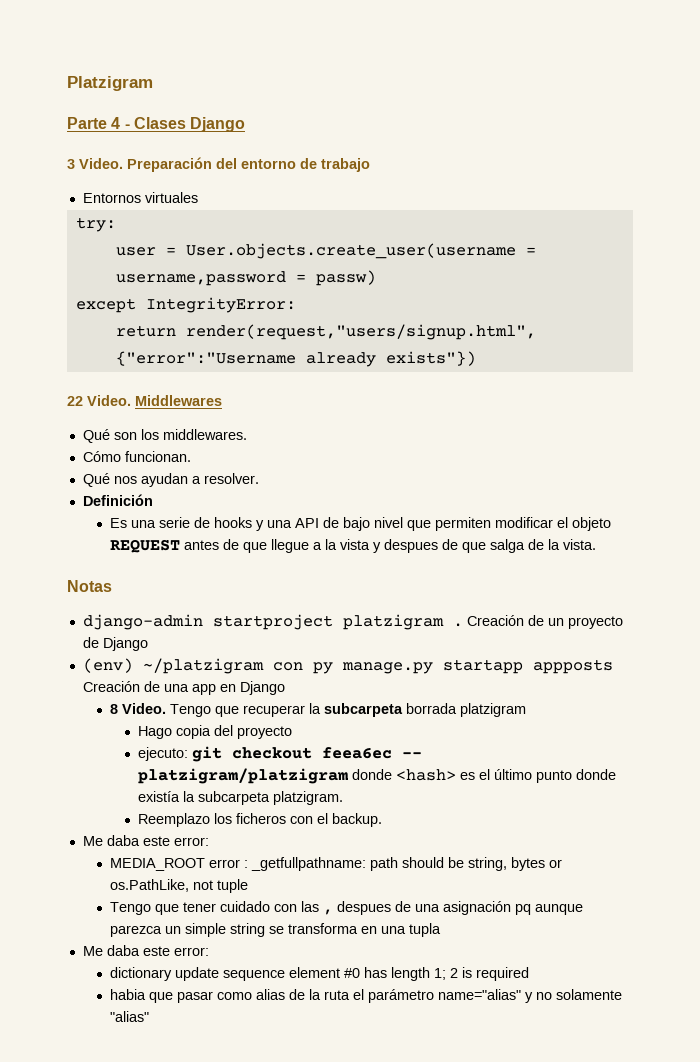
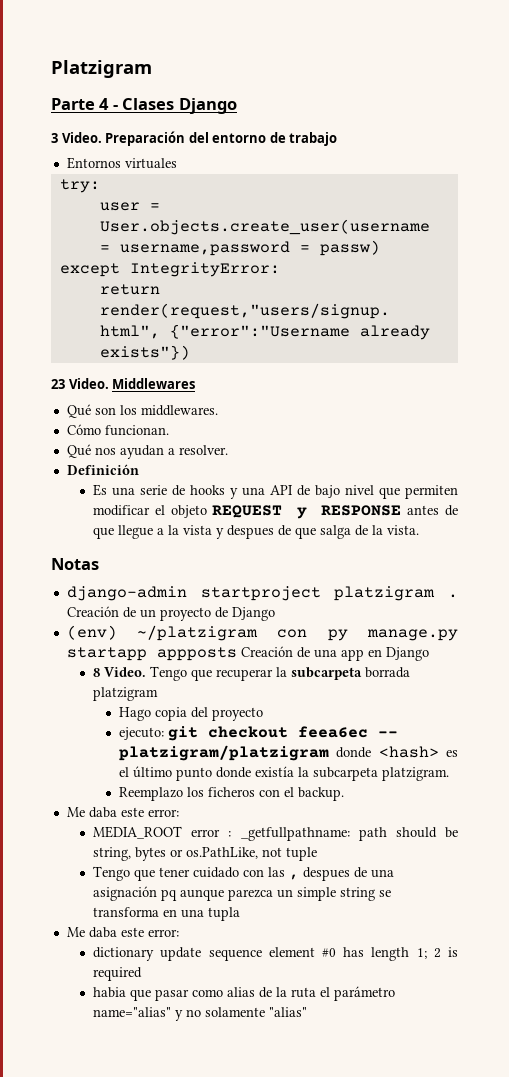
- 22 Video.
+ 23 Video.
- Es una serie de hooks y una API de bajo nivel que permiten modificar el objeto REQUEST antes de que llegue a la vista y despues de que salga de la vista.
+ Es una serie de hooks y una API de bajo nivel que permiten modificar el objeto REQUEST y RESPONSE antes de que llegue a la vista y despues de que salga de la vista.

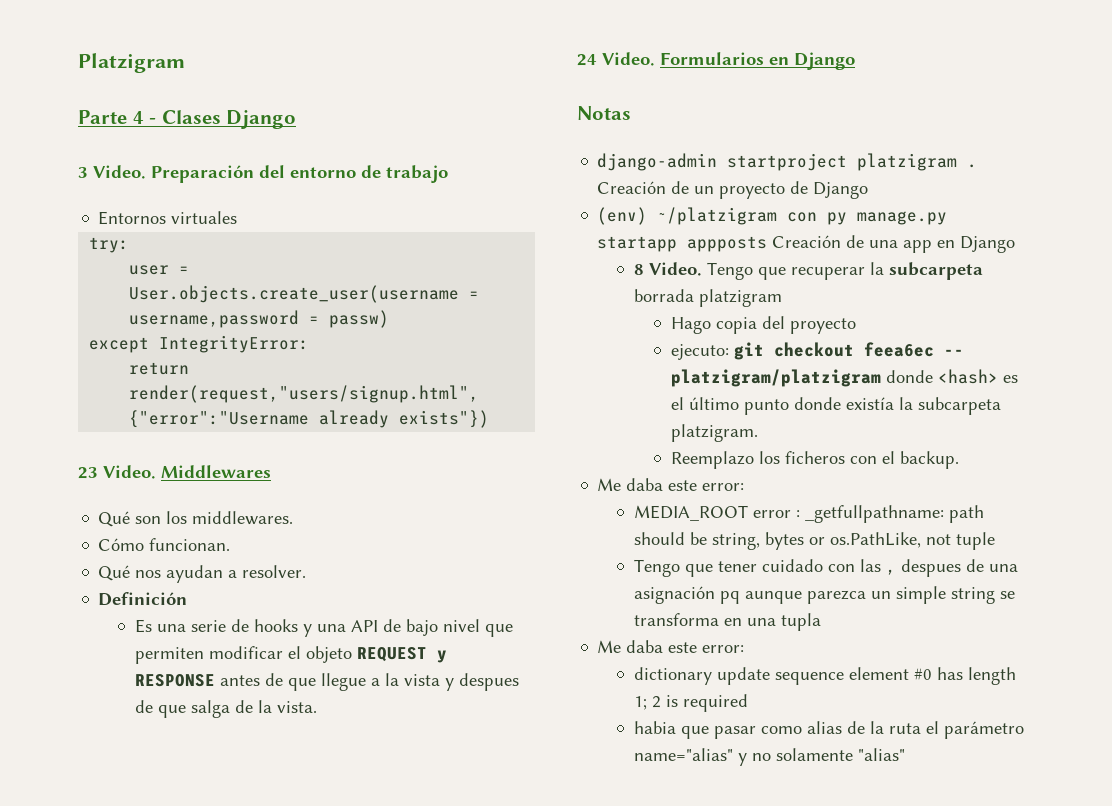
+ 24 Video. Formularios en Django

